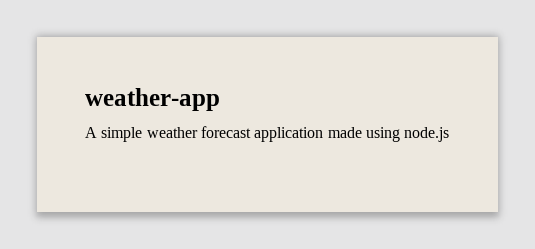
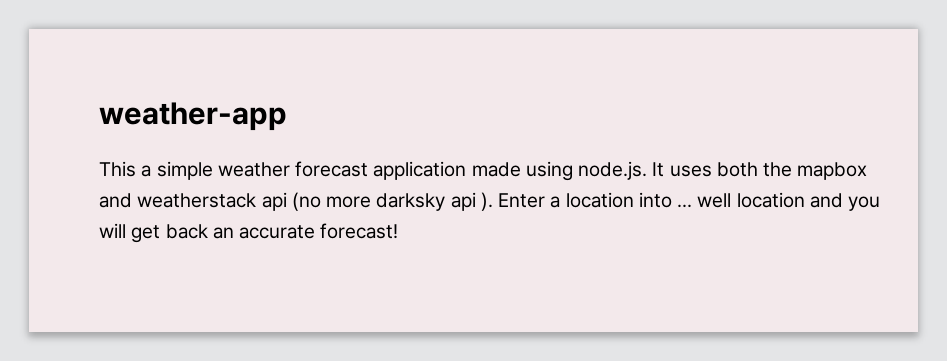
- A simple weather forecast application made using node.js
+ This a simple weather forecast application made using node.js. It uses both the mapbox and weatherstack api (no more darksky api ). Enter a location into ... well location and you will get back an accurate forecast!

